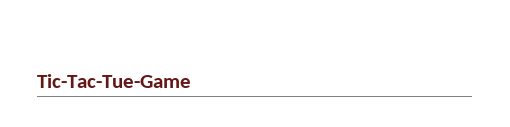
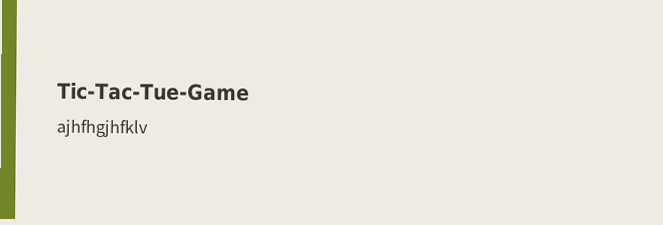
+ ajhfhgjhfklv

